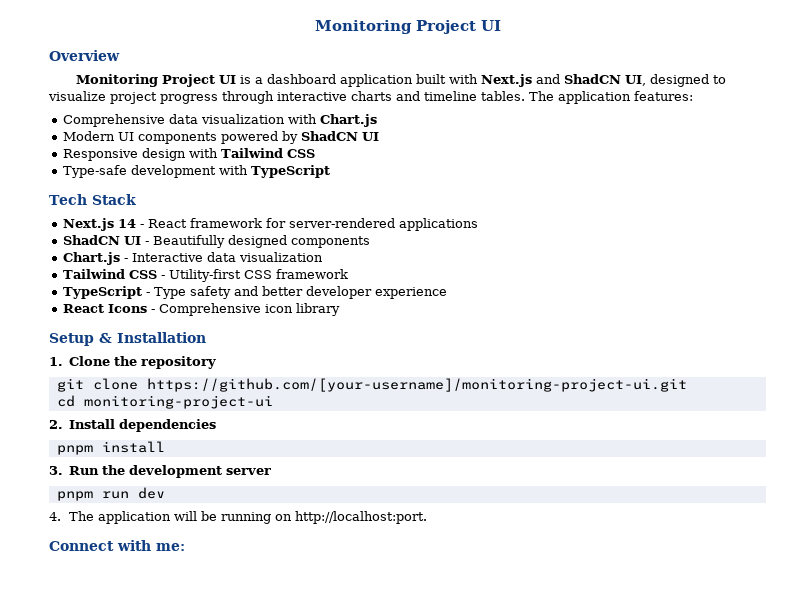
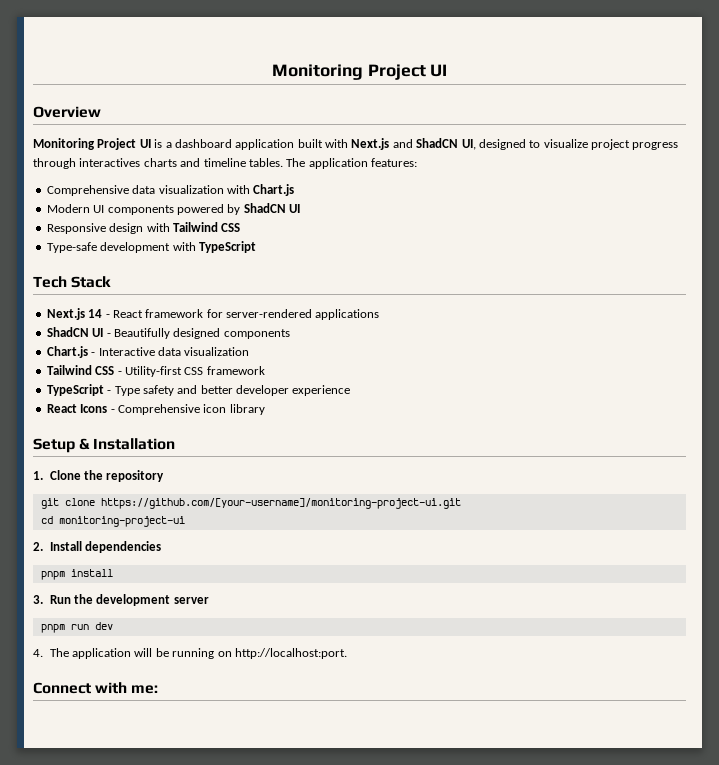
- Monitoring Project UI is a dashboard application built with Next.js and ShadCN UI, designed to visualize project progress through interactive charts and timeline tables.
+ Monitoring Project UI is a dashboard application built with Next.js and ShadCN UI, designed to visualize project progress through interactives charts and timeline tables.

